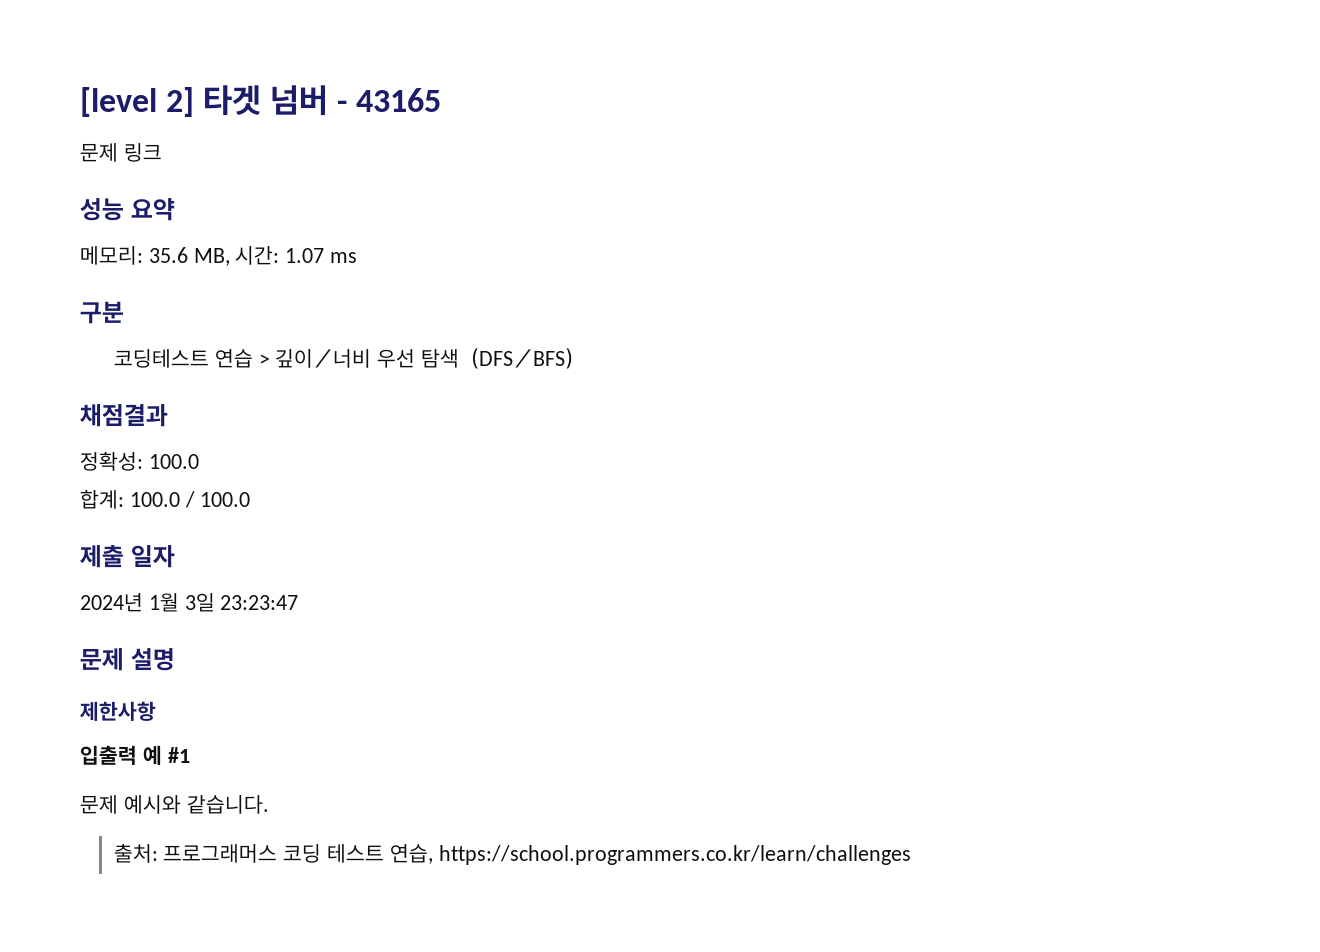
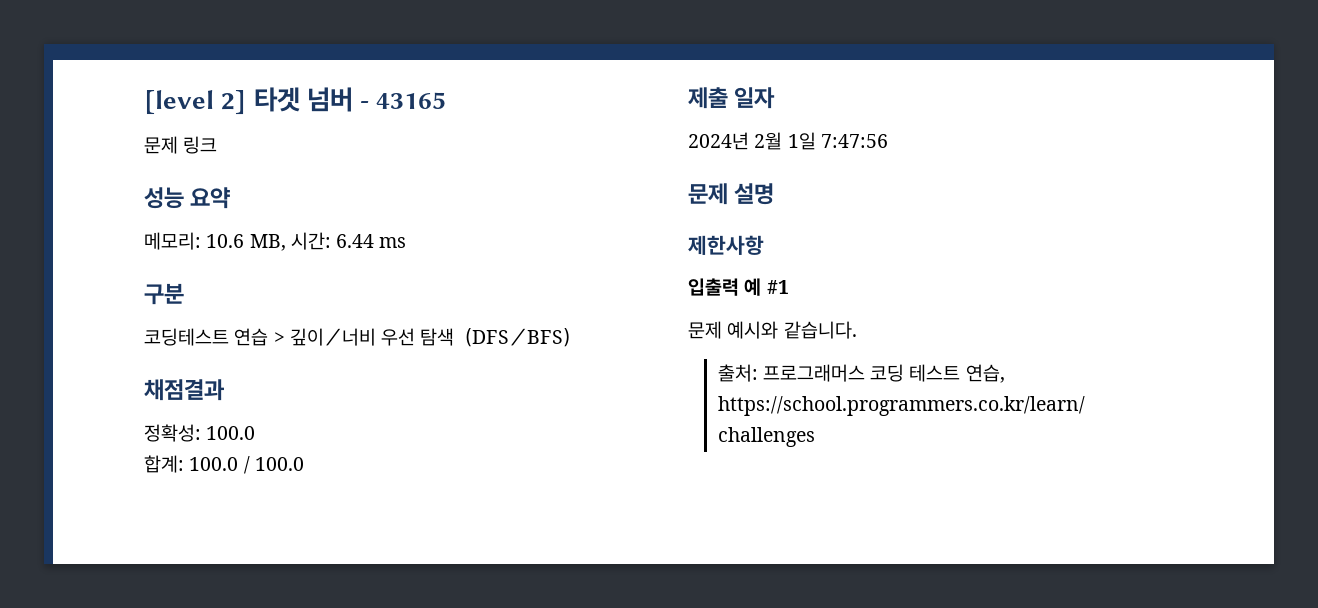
- 메모리: 35.6 MB, 시간: 1.07 ms
+ 메모리: 10.6 MB, 시간: 6.44 ms
- 2024년 1월 3일 23:23:47
+ 2024년 2월 1일 7:47:56

